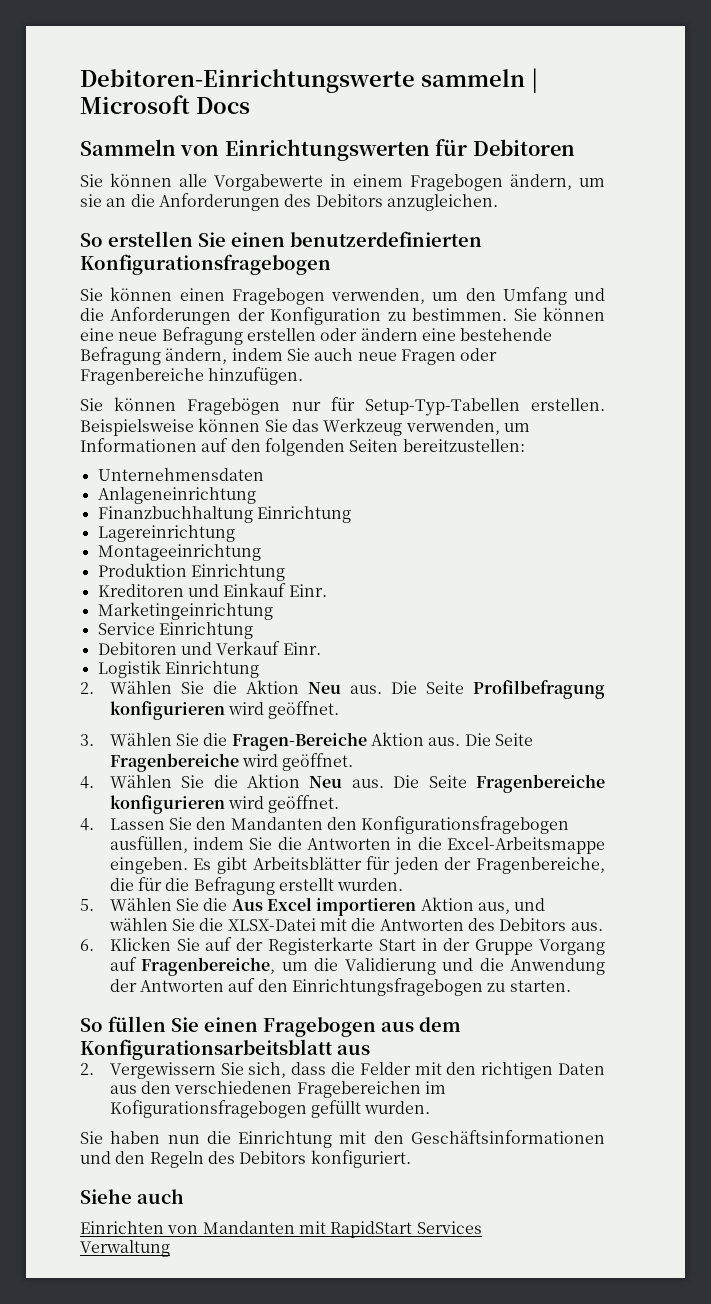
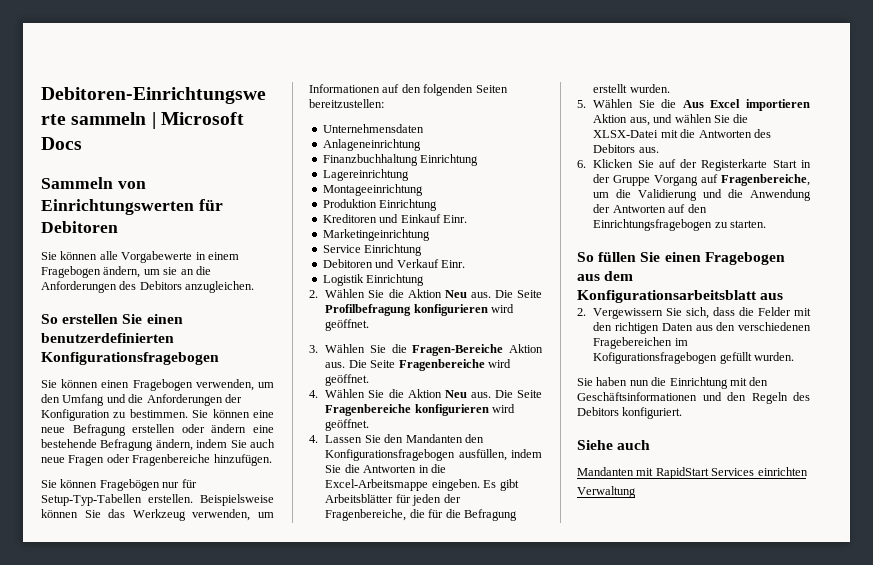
- Einrichten von Mandanten mit RapidStart Services
+ Mandanten mit RapidStart Services einrichten

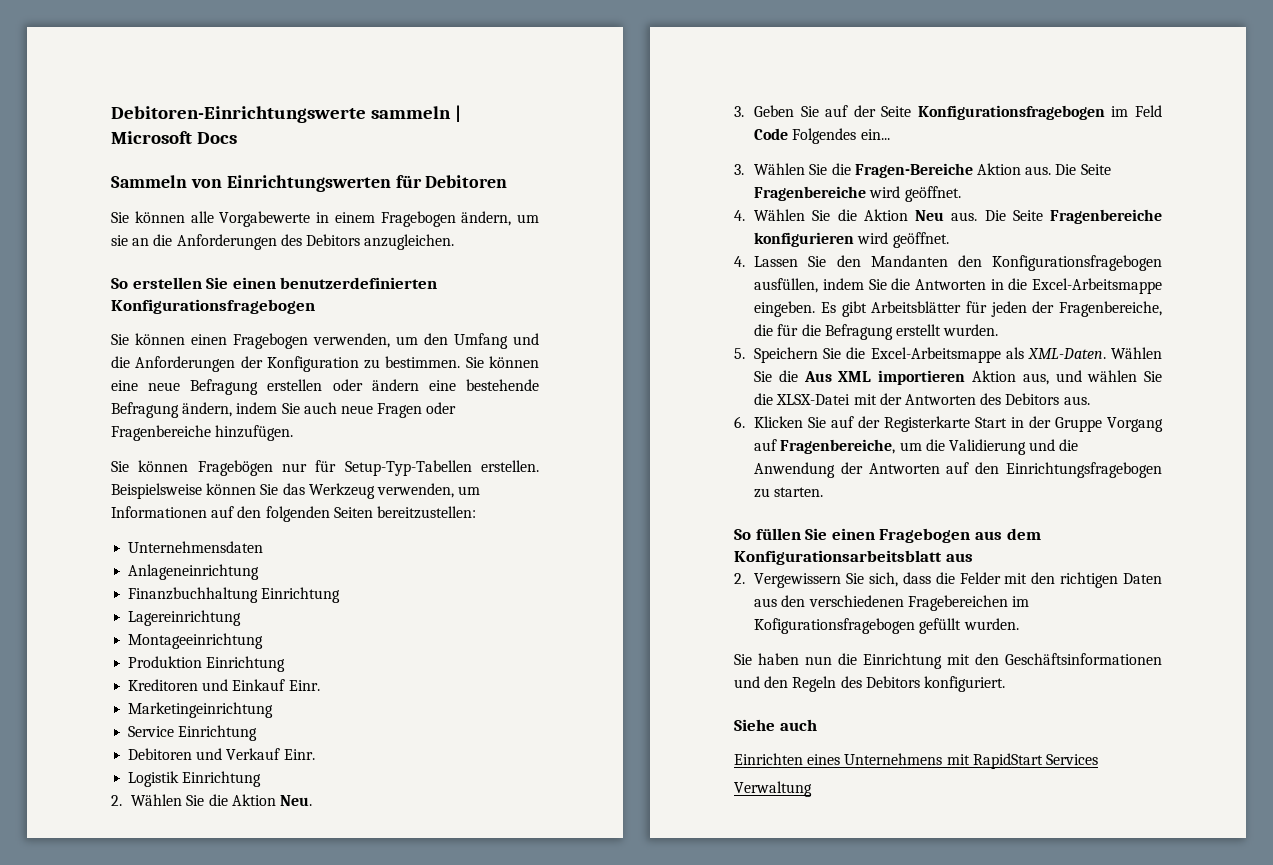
- 2. Wählen Sie die Aktion Neu aus. Die Seite Profilbefragung konfigurieren wird geöffnet.
+ 2. Wählen Sie die Aktion Neu.
+ 3. Geben Sie auf der Seite Konfigurationsfragebogen im Feld Code Folgendes ein...
- 5. Wählen Sie die Aus Excel importieren Aktion aus, und wählen Sie die XLSX-Datei mit die Antworten des Debitors aus.
+ 5. Speichern Sie die Excel-Arbeitsmappe als XML-Daten. Wählen Sie die Aus XML importieren Aktion aus, und wählen Sie die XLSX-Datei mit der Antworten des Debitors aus.
- Mandanten mit RapidStart Services einrichten
+ Einrichten eines Unternehmens mit RapidStart Services

